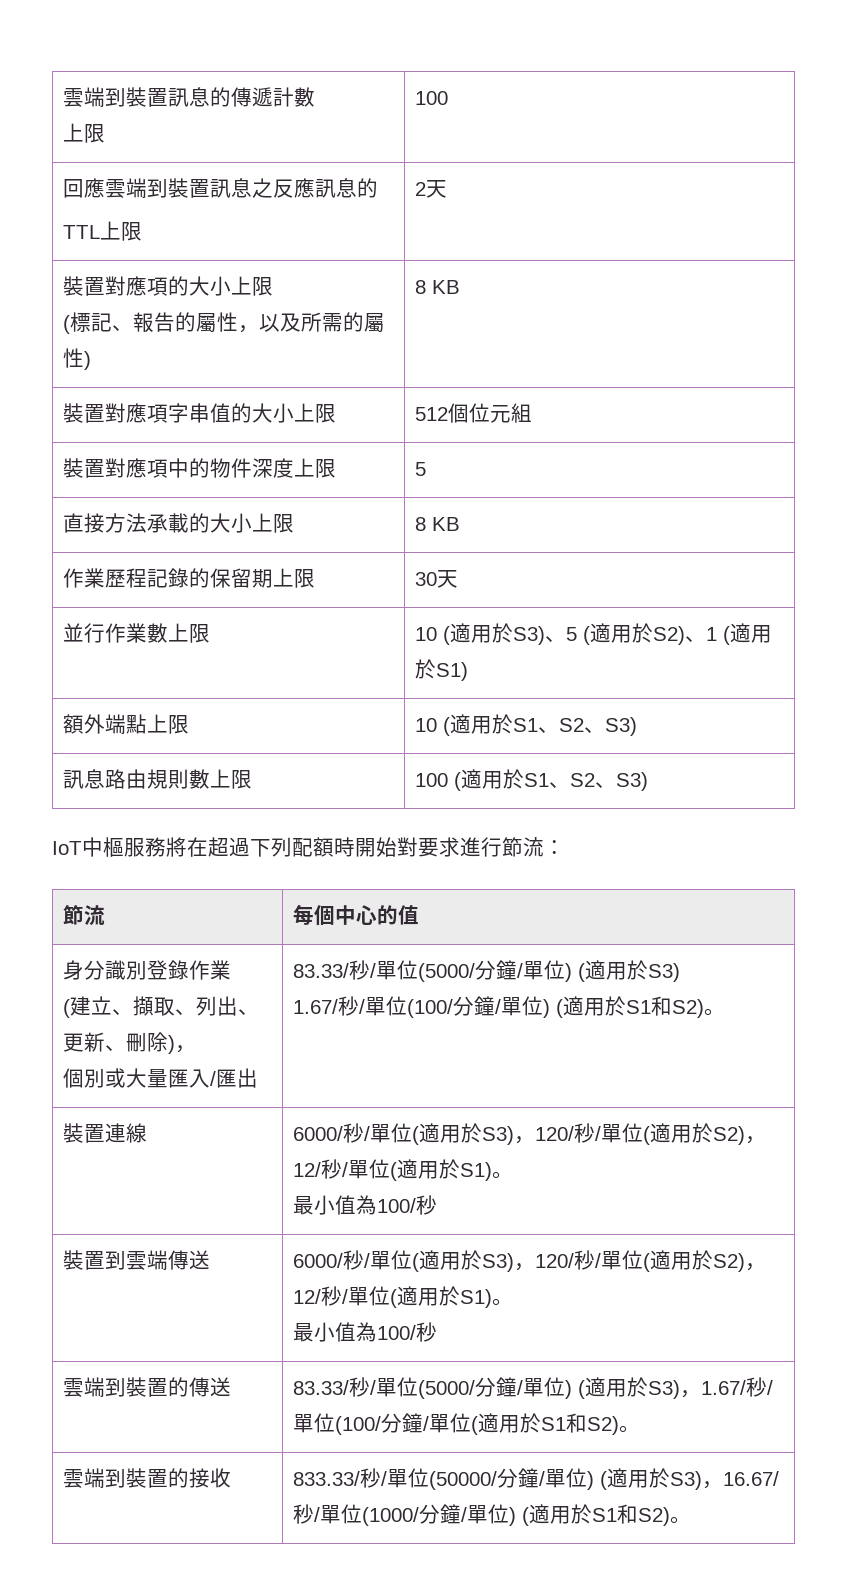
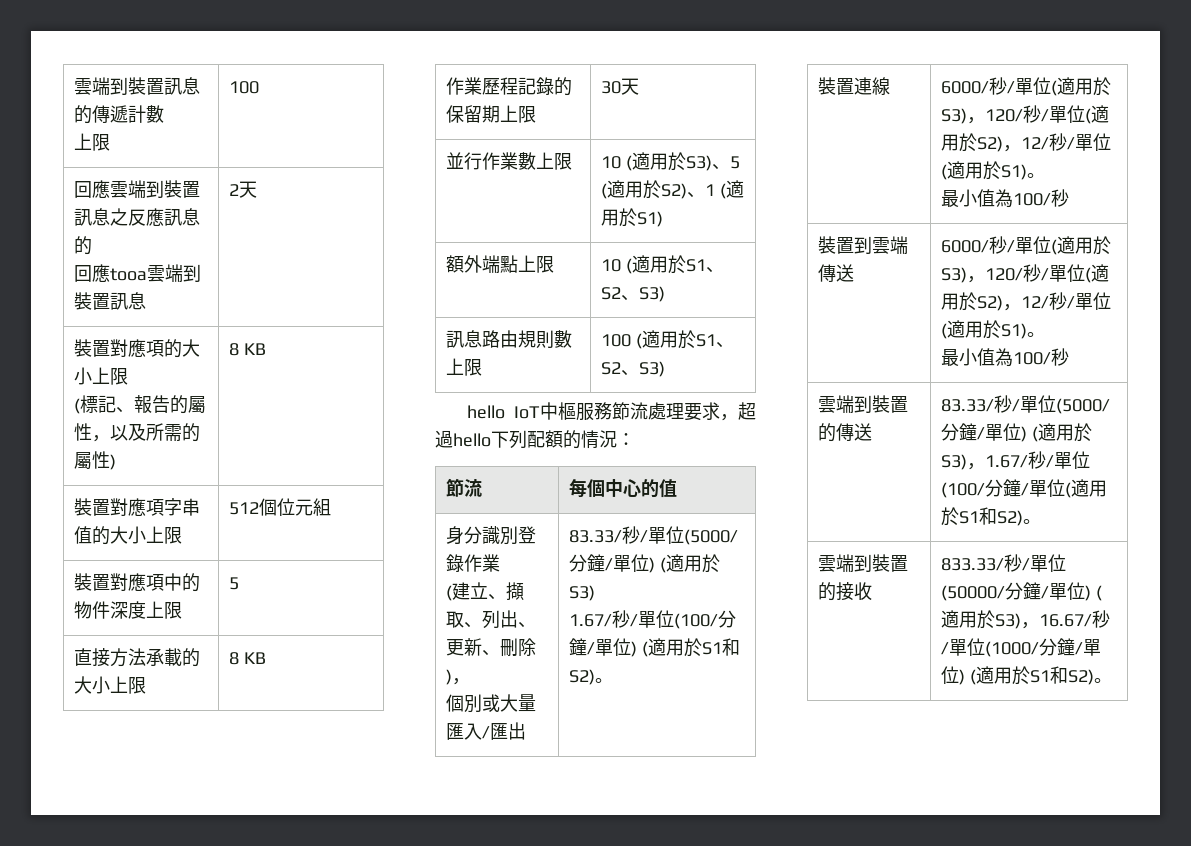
  回應雲端到裝置訊息之反應訊息的
- TTL上限 | 2天
+ 回應tooa雲端到裝置訊息 | 2天
- IoT中樞服務將在超過下列配額時開始對要求進行節流：
+ hello IoT中樞服務節流處理要求，超過hello下列配額的情況：

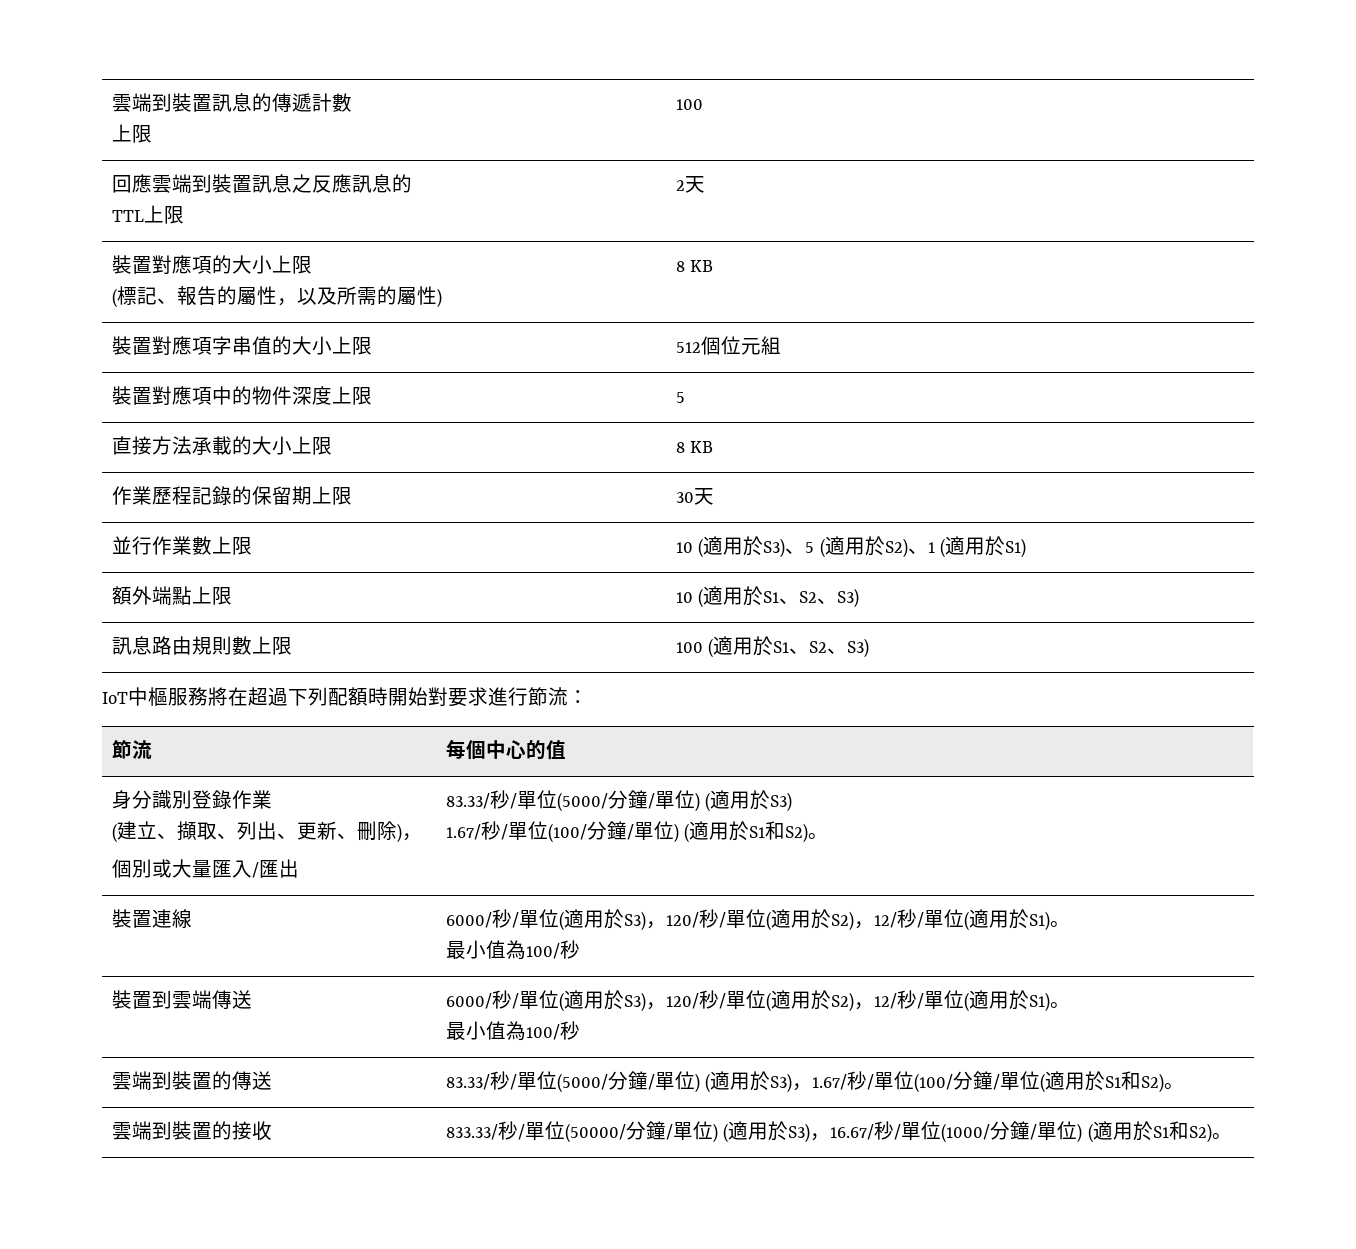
  回應雲端到裝置訊息之反應訊息的
- 回應tooa雲端到裝置訊息 | 2天
+ TTL上限 | 2天
- hello IoT中樞服務節流處理要求，超過hello下列配額的情況：
+ IoT中樞服務將在超過下列配額時開始對要求進行節流：

